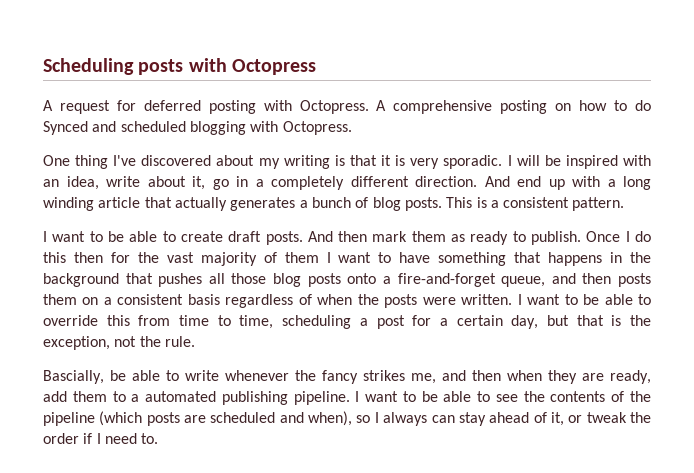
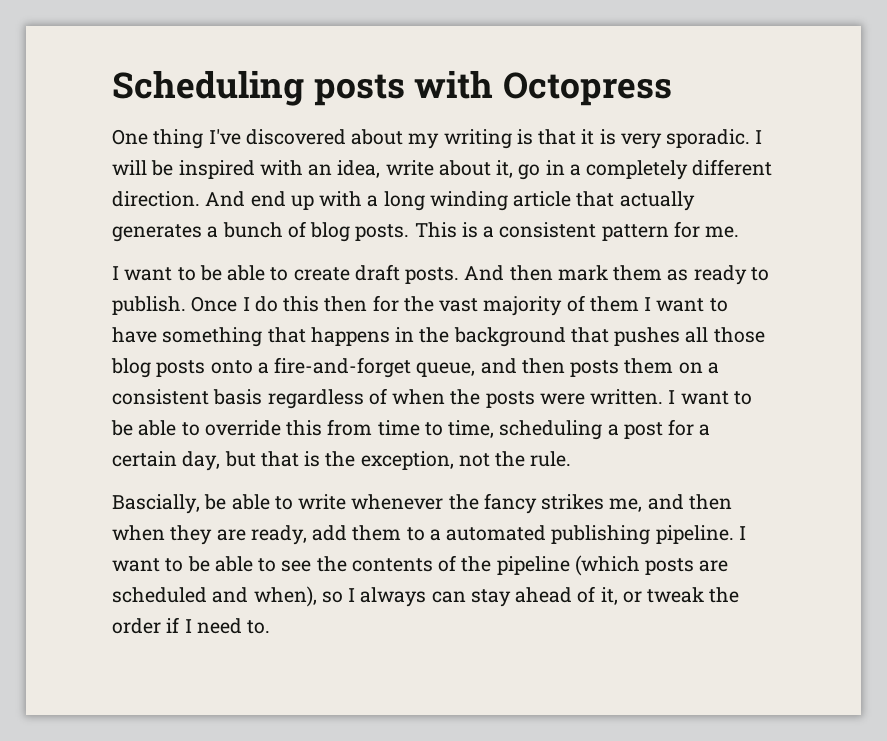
- A request for deferred posting with Octopress. A comprehensive posting on how to do Synced and scheduled blogging with Octopress.
- This is a consistent pattern.
+ This is a consistent pattern for me.

